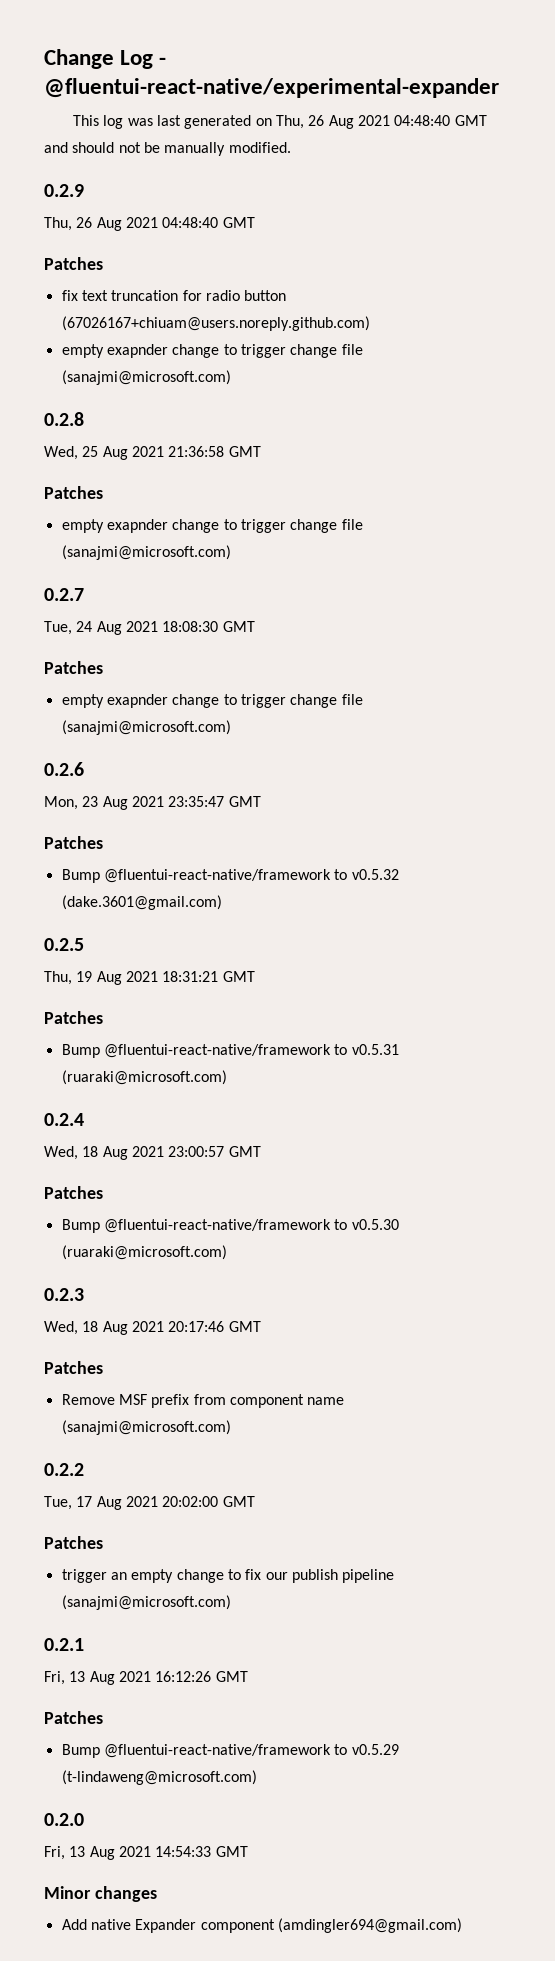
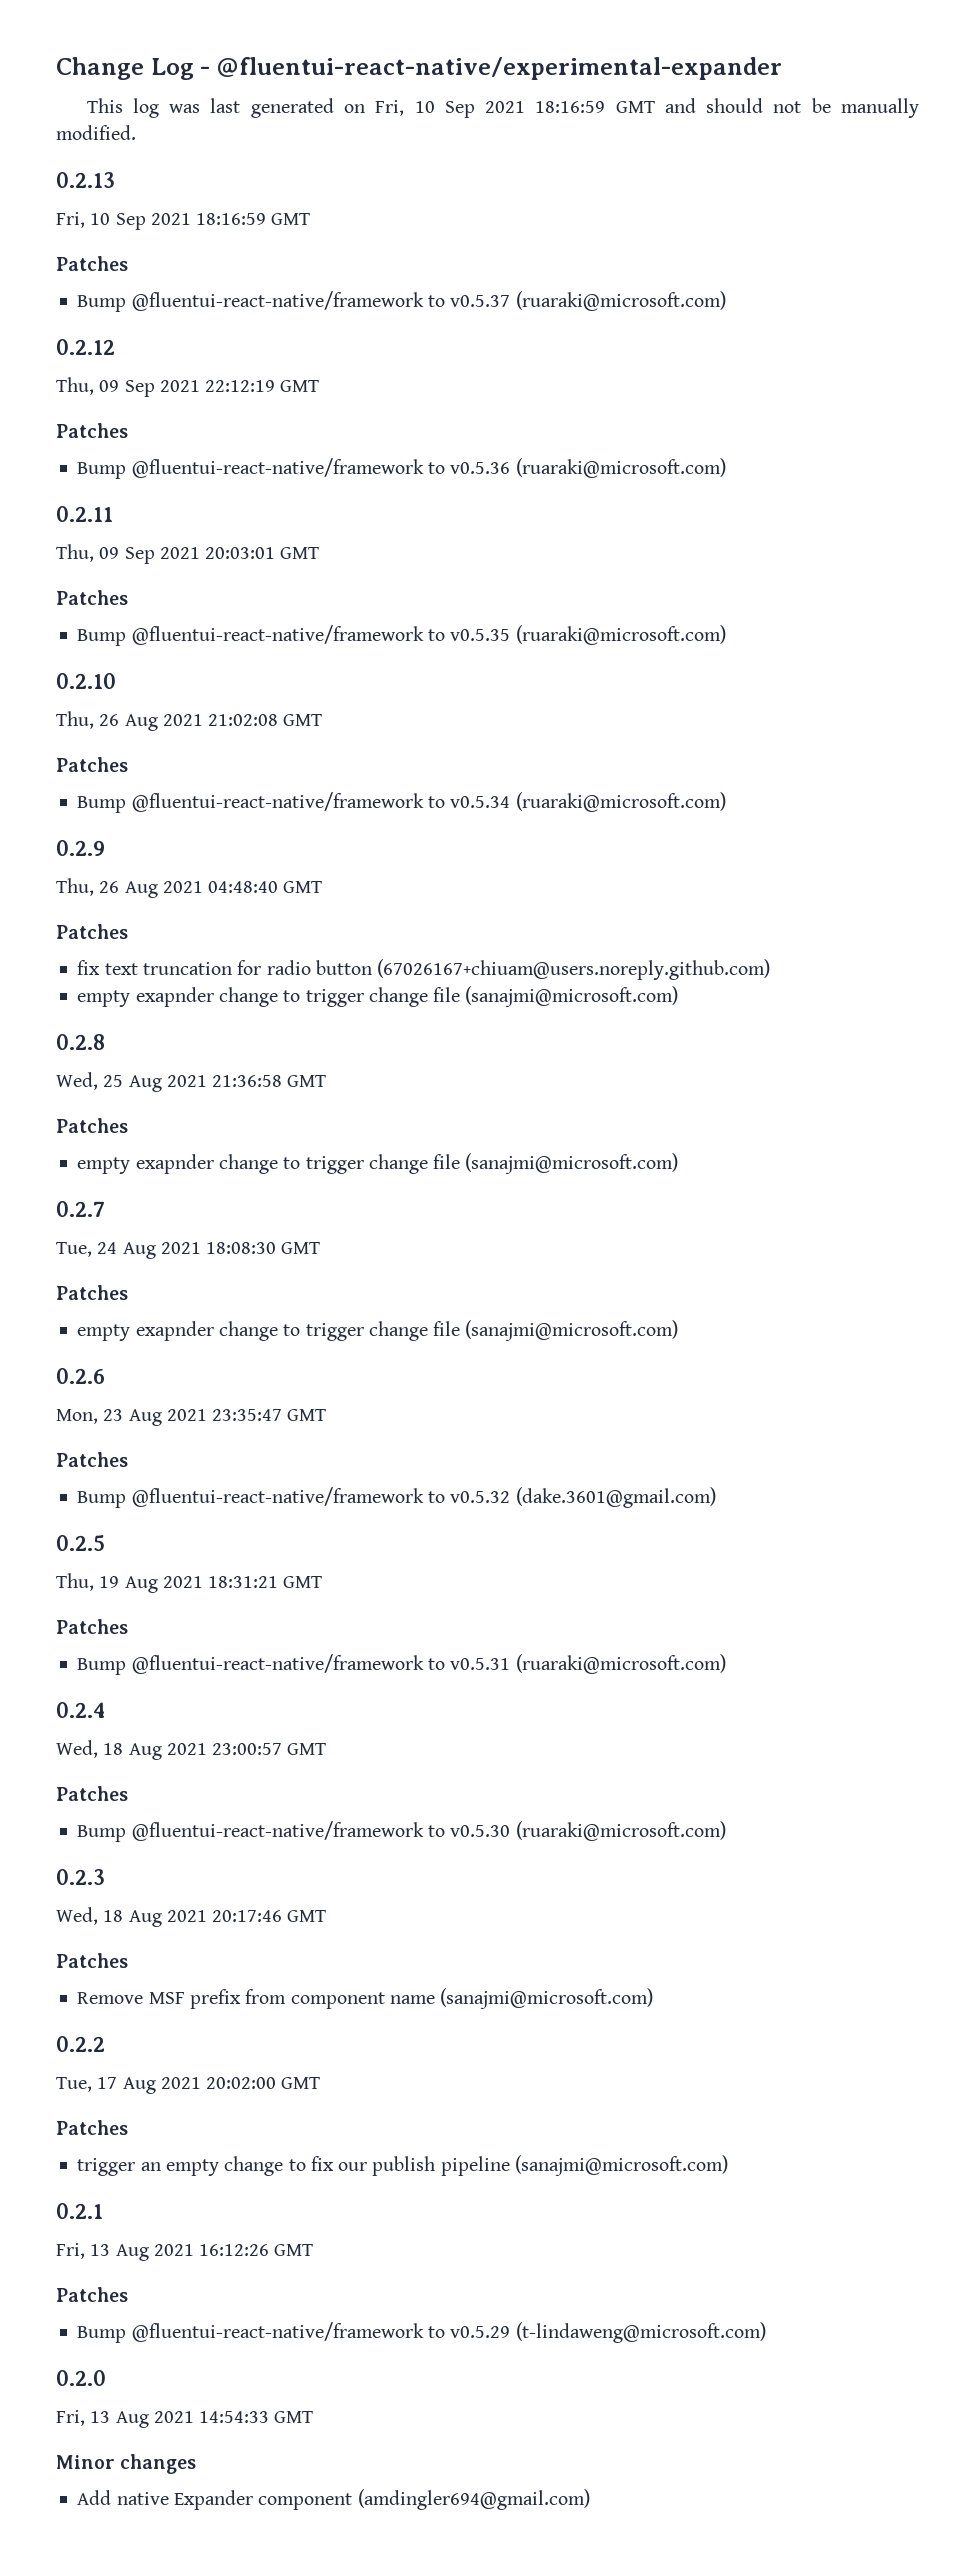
- This log was last generated on Thu, 26 Aug 2021 04:48:40 GMT and should not be manually modified.
+ This log was last generated on Fri, 10 Sep 2021 18:16:59 GMT and should not be manually modified.
+ 0.2.13
+ Fri, 10 Sep 2021 18:16:59 GMT
+ Patches
+ Bump @fluentui-react-native/framework to v0.5.37 (ruaraki@microsoft.com)
+ 0.2.12
+ Thu, 09 Sep 2021 22:12:19 GMT
+ Patches
+ Bump @fluentui-react-native/framework to v0.5.36 (ruaraki@microsoft.com)
+ 0.2.11
+ Thu, 09 Sep 2021 20:03:01 GMT
+ Patches
+ Bump @fluentui-react-native/framework to v0.5.35 (ruaraki@microsoft.com)
+ 0.2.10
+ Thu, 26 Aug 2021 21:02:08 GMT
+ Patches
+ Bump @fluentui-react-native/framework to v0.5.34 (ruaraki@microsoft.com)

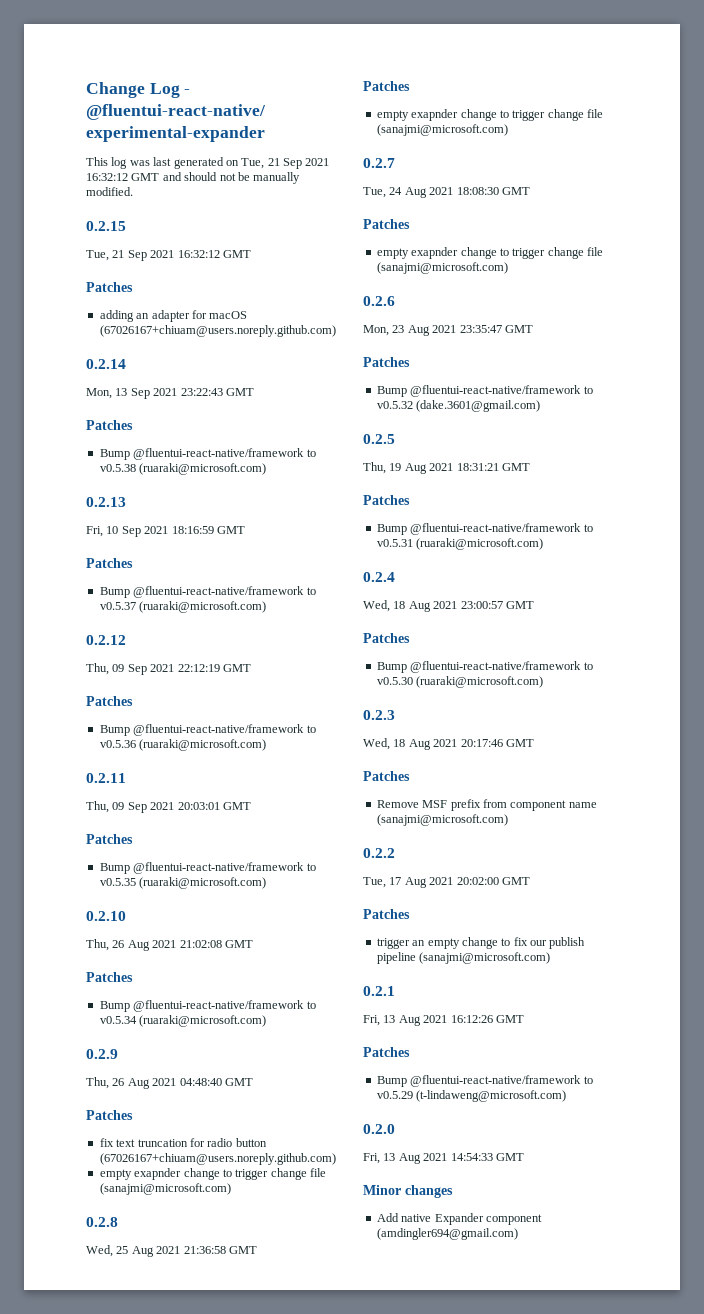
- This log was last generated on Fri, 10 Sep 2021 18:16:59 GMT and should not be manually modified.
+ This log was last generated on Tue, 21 Sep 2021 16:32:12 GMT and should not be manually modified.
+ 0.2.15
+ Tue, 21 Sep 2021 16:32:12 GMT
+ Patches
+ adding an adapter for macOS (67026167+chiuam@users.noreply.github.com)
+ 0.2.14
+ Mon, 13 Sep 2021 23:22:43 GMT
+ Patches
+ Bump @fluentui-react-native/framework to v0.5.38 (ruaraki@microsoft.com)

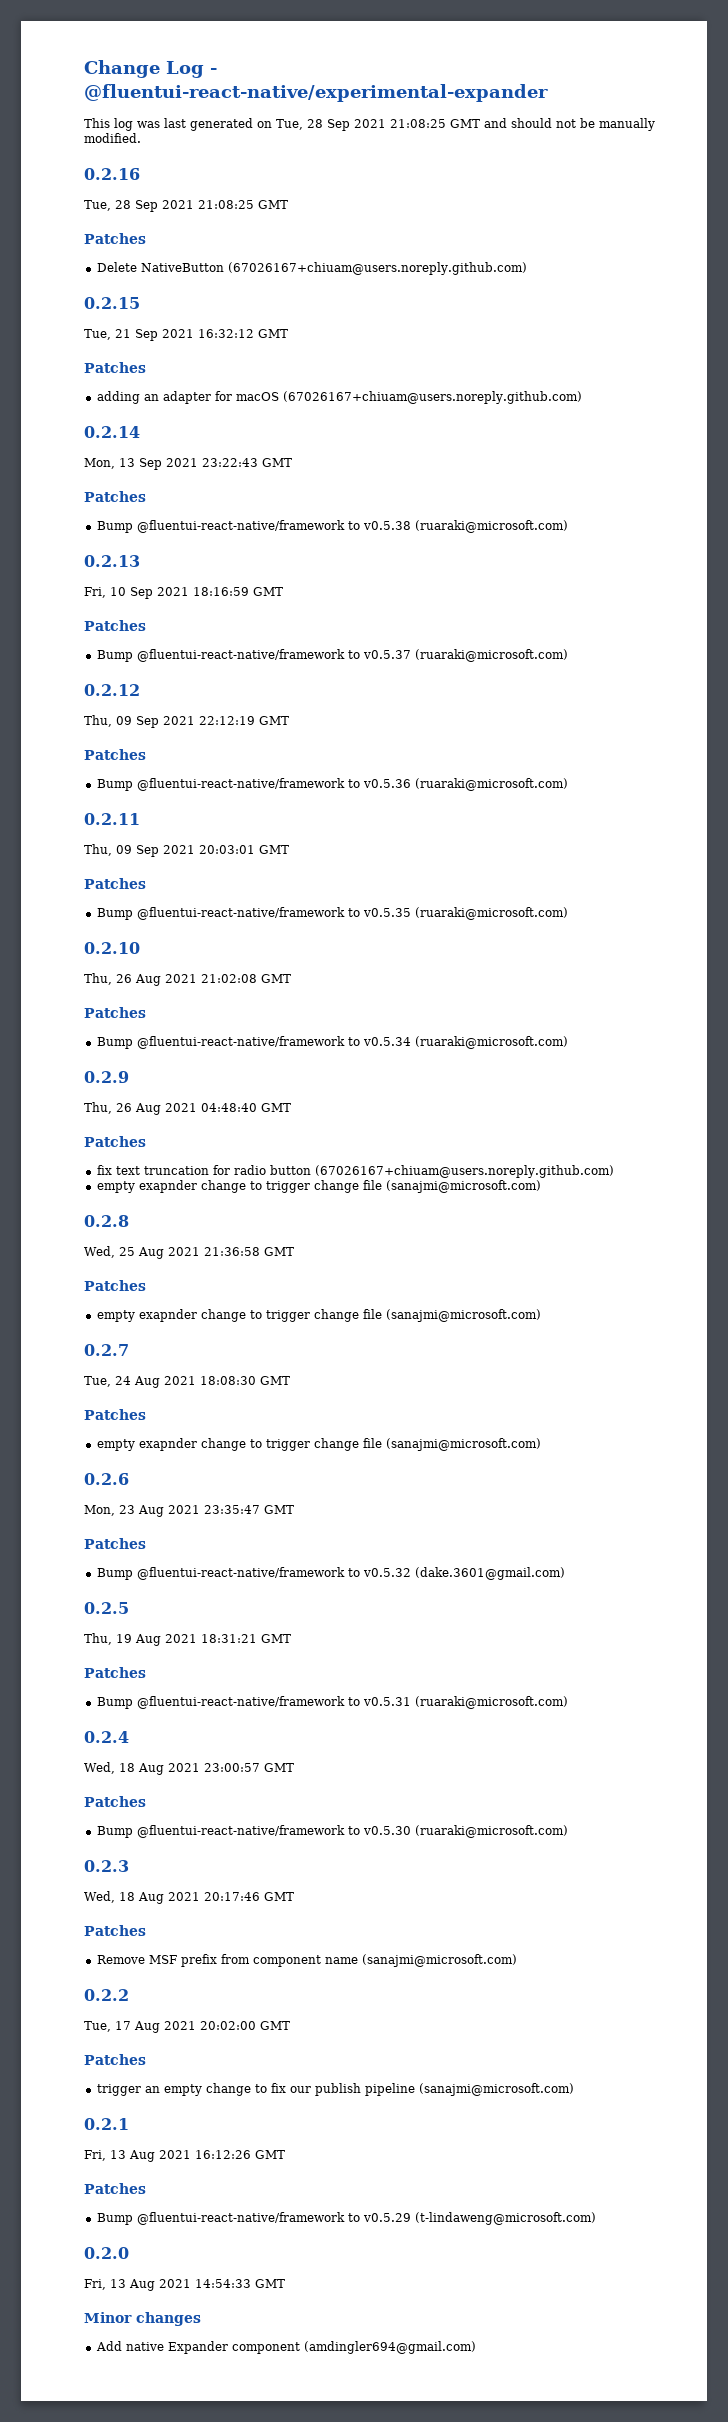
- This log was last generated on Tue, 21 Sep 2021 16:32:12 GMT and should not be manually modified.
+ This log was last generated on Tue, 28 Sep 2021 21:08:25 GMT and should not be manually modified.
+ 0.2.16
+ Tue, 28 Sep 2021 21:08:25 GMT
+ Patches
+ Delete NativeButton (67026167+chiuam@users.noreply.github.com)

